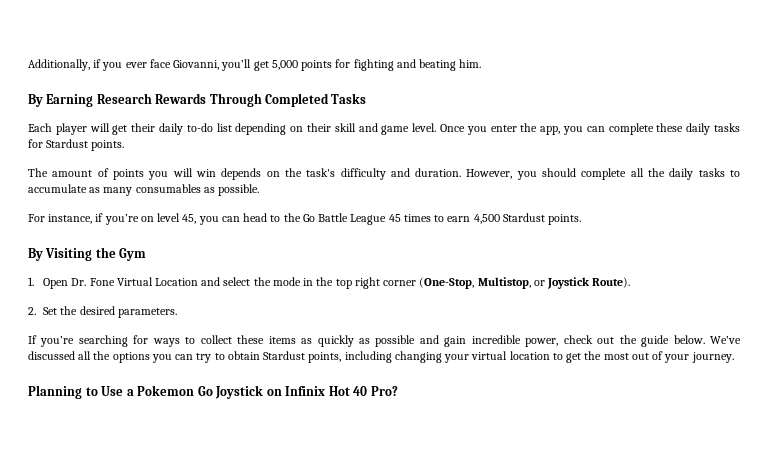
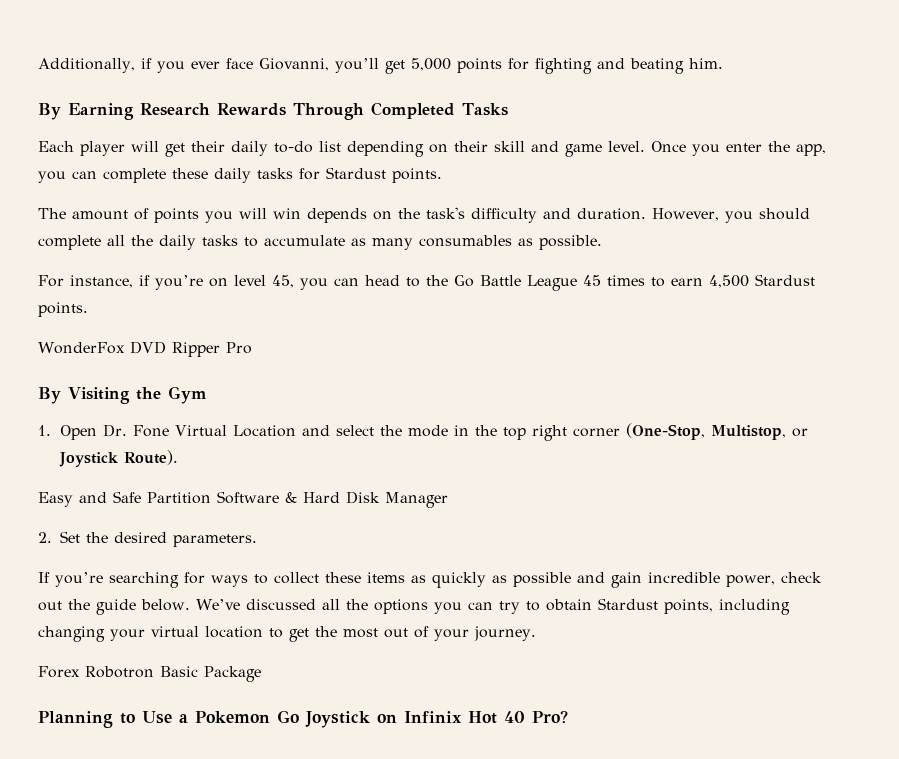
+ WonderFox DVD Ripper Pro
+ Easy and Safe Partition Software & Hard Disk Manager
+ Forex Robotron Basic Package

